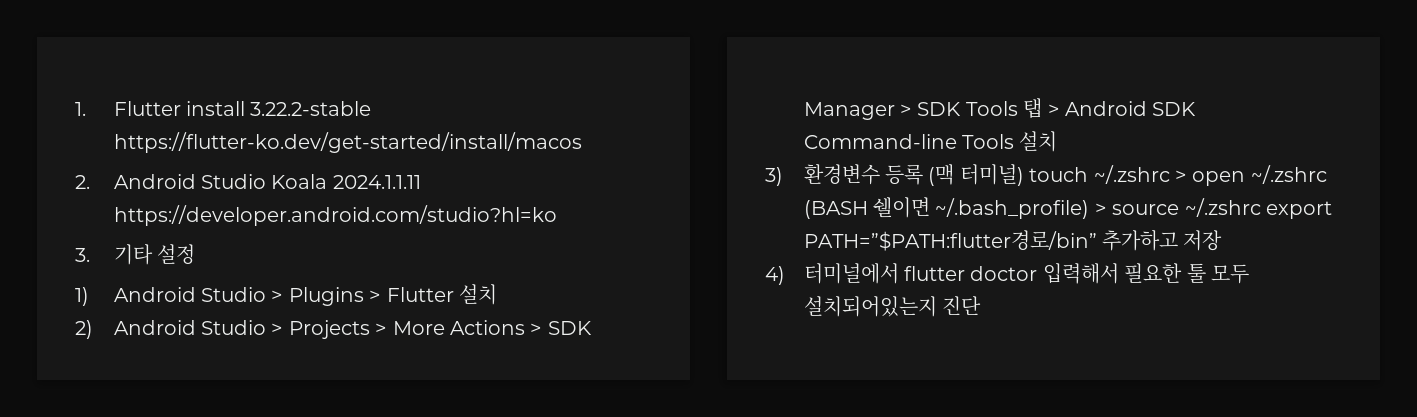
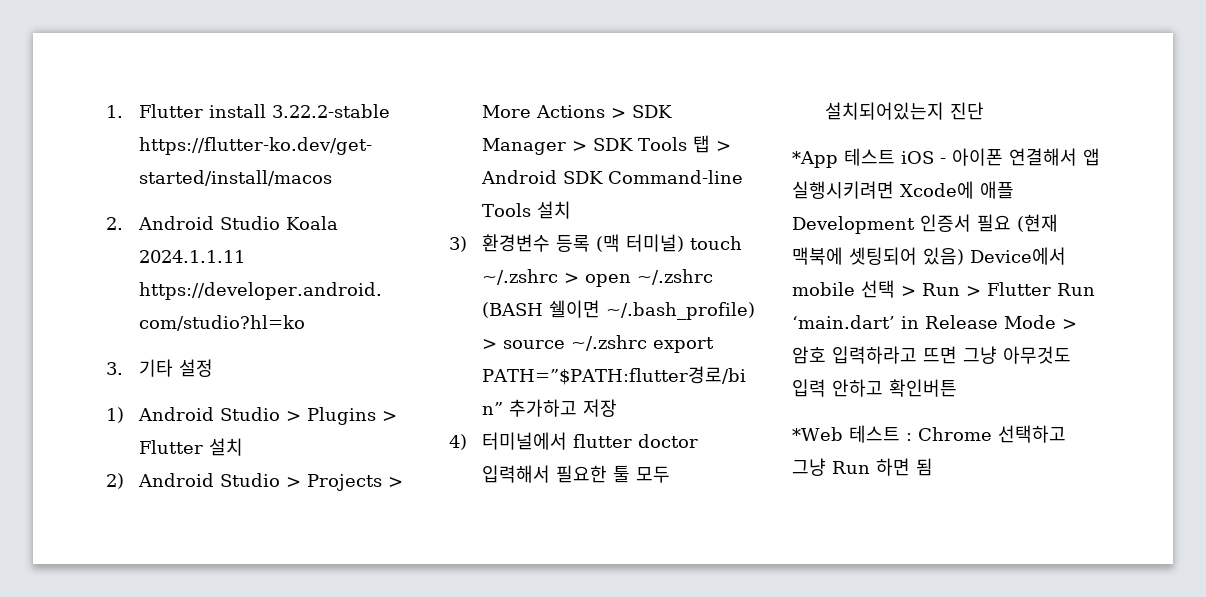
+ *App 테스트 iOS - 아이폰 연결해서 앱 실행시키려면 Xcode에 애플 Development 인증서 필요 (현재 맥북에 셋팅되어 있음) Device에서 mobile 선택 > Run > Flutter Run ‘main.dart’ in Release Mode > 암호 입력하라고 뜨면 그냥 아무것도 입력 안하고 확인버튼
+ *Web 테스트 : Chrome 선택하고 그냥 Run 하면 됨

